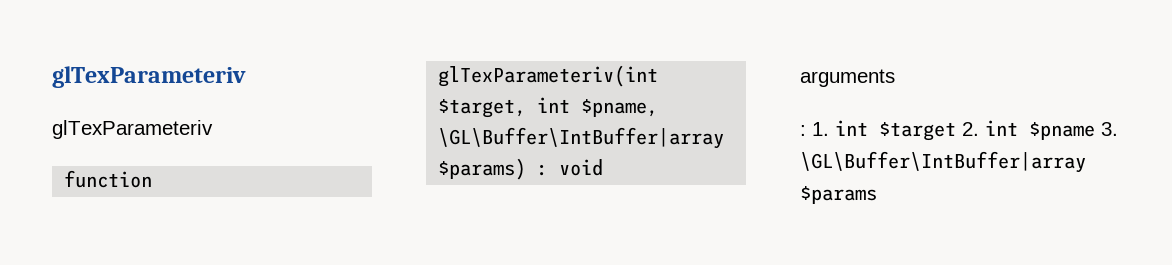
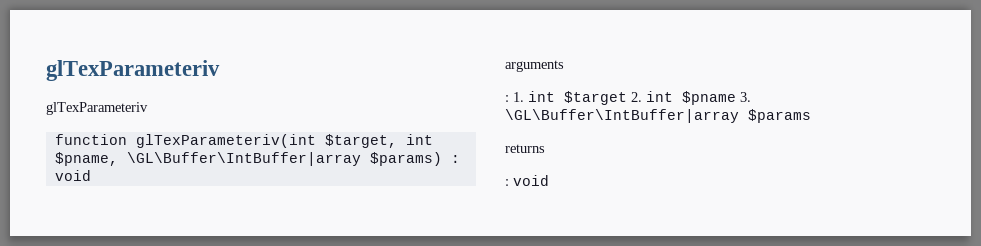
+ returns
+ : void

